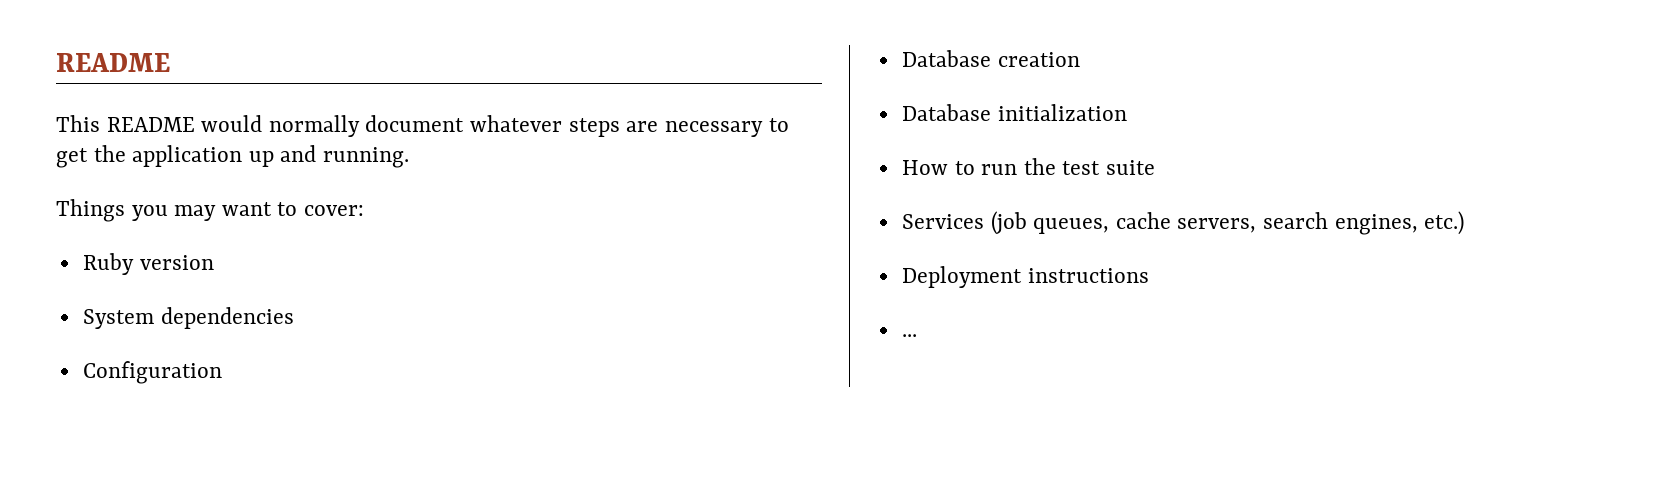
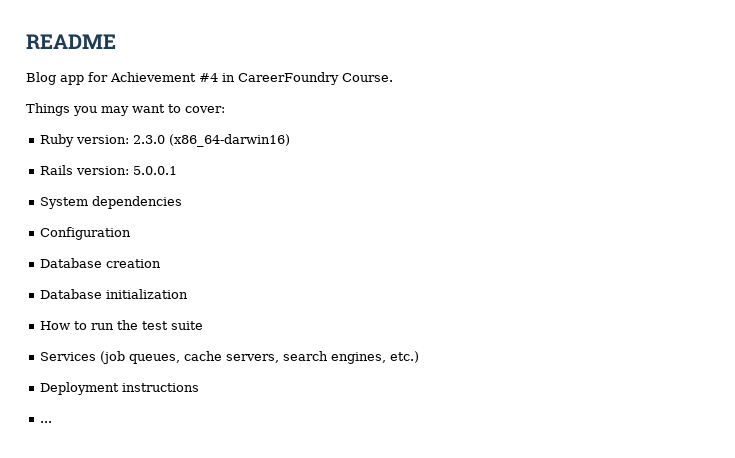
- This README would normally document whatever steps are necessary to get the application up and running.
+ Blog app for Achievement #4 in CareerFoundry Course.
- Ruby version
+ Ruby version: 2.3.0 (x86_64-darwin16)
+ Rails version: 5.0.0.1

